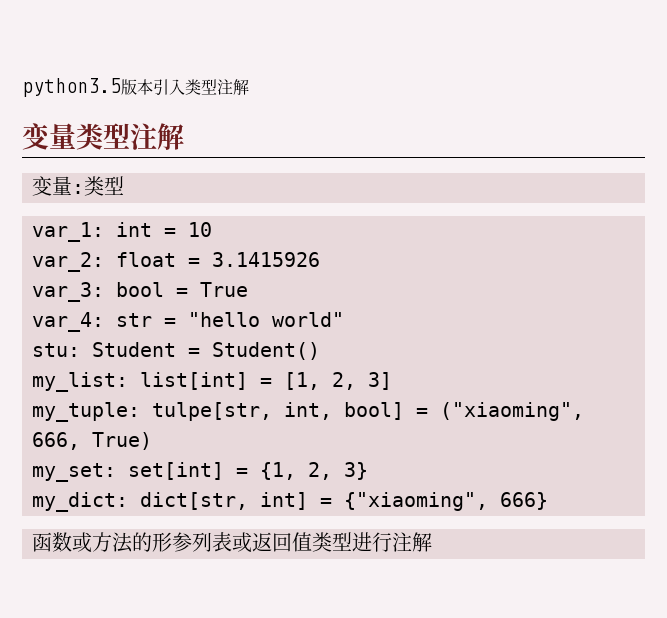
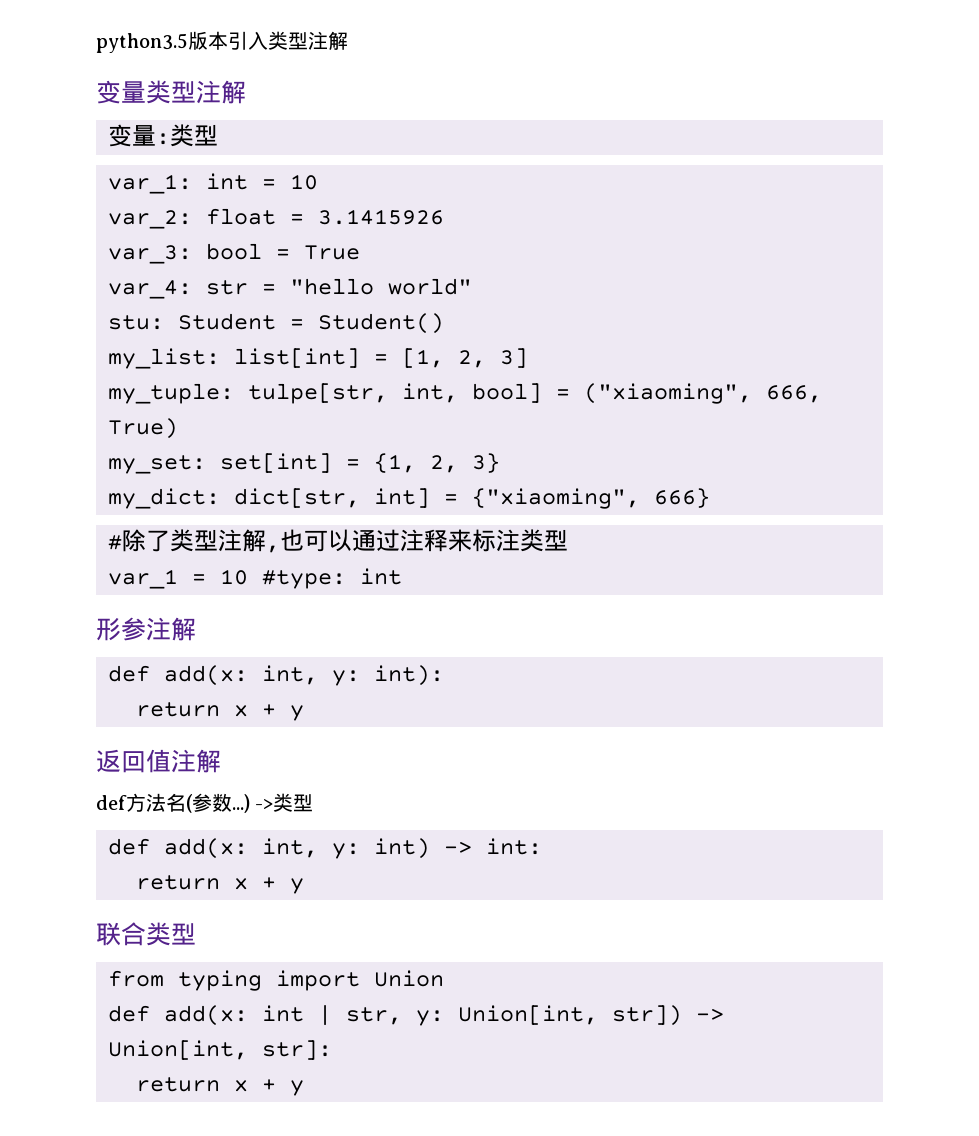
- 函数或方法的形参列表或返回值类型进行注解
+ #除了类型注解,也可以通过注释来标注类型
+ var_1 = 10 #type: int
+ 形参注解
+ def add(x: int, y: int):
+ return x + y
+ 返回值注解
+ def方法名(参数...) ->类型
+ def add(x: int, y: int) -> int:
+ return x + y
+ 联合类型
+ from typing import Union
+ def add(x: int | str, y: Union[int, str]) -> Union[int, str]:
+ return x + y

